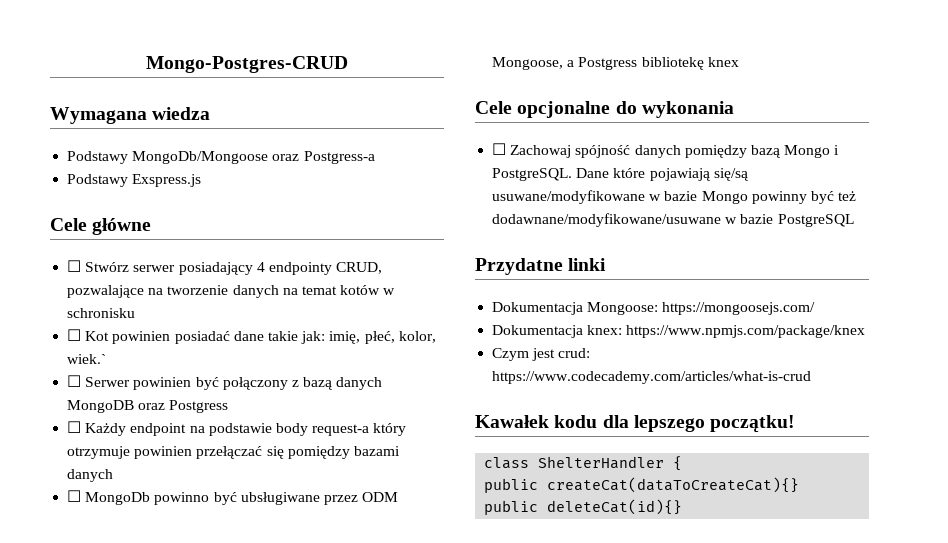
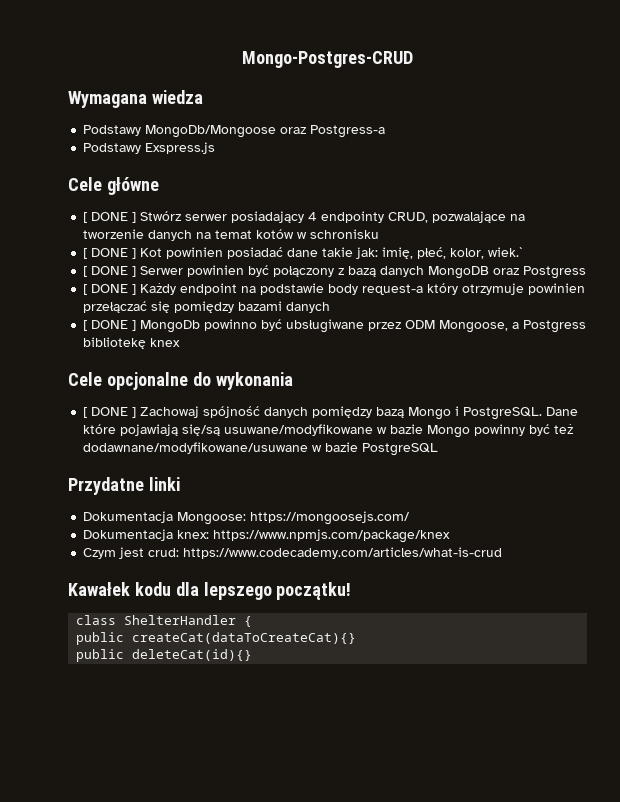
- ☐ Stwórz serwer posiadający 4 endpointy CRUD, pozwalające na tworzenie danych na temat kotów w schronisku
+ [ DONE ] Stwórz serwer posiadający 4 endpointy CRUD, pozwalające na tworzenie danych na temat kotów w schronisku
- ☐ Kot powinien posiadać dane takie jak: imię, płeć, kolor, wiek.`
+ [ DONE ] Kot powinien posiadać dane takie jak: imię, płeć, kolor, wiek.`
- ☐ Serwer powinien być połączony z bazą danych MongoDB oraz Postgress
+ [ DONE ] Serwer powinien być połączony z bazą danych MongoDB oraz Postgress
- ☐ Każdy endpoint na podstawie body request-a który otrzymuje powinien przełączać się pomiędzy bazami danych
+ [ DONE ] Każdy endpoint na podstawie body request-a który otrzymuje powinien przełączać się pomiędzy bazami danych
- ☐ MongoDb powinno być ubsługiwane przez ODM Mongoose, a Postgress bibliotekę knex
+ [ DONE ] MongoDb powinno być ubsługiwane przez ODM Mongoose, a Postgress bibliotekę knex
- ☐ Zachowaj spójność danych pomiędzy bazą Mongo i PostgreSQL.
+ [ DONE ] Zachowaj spójność danych pomiędzy bazą Mongo i PostgreSQL.

